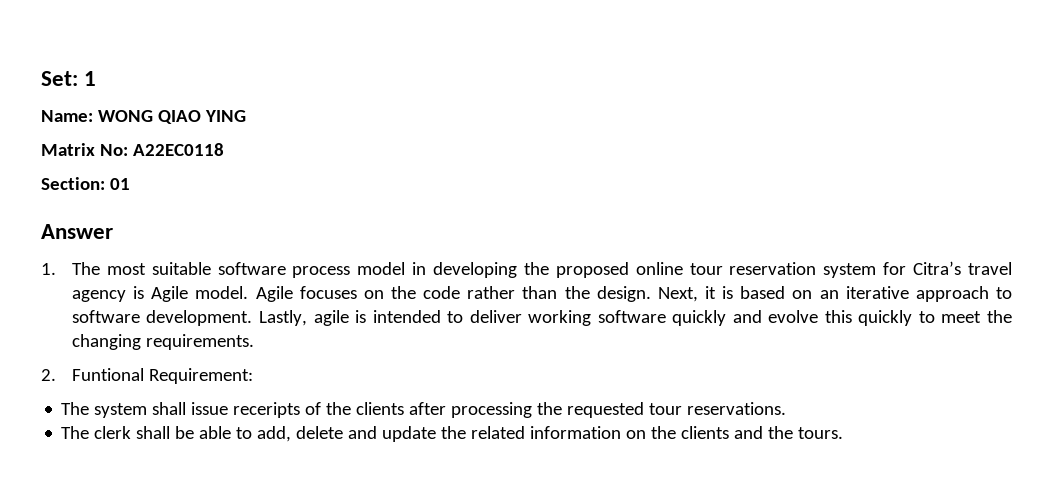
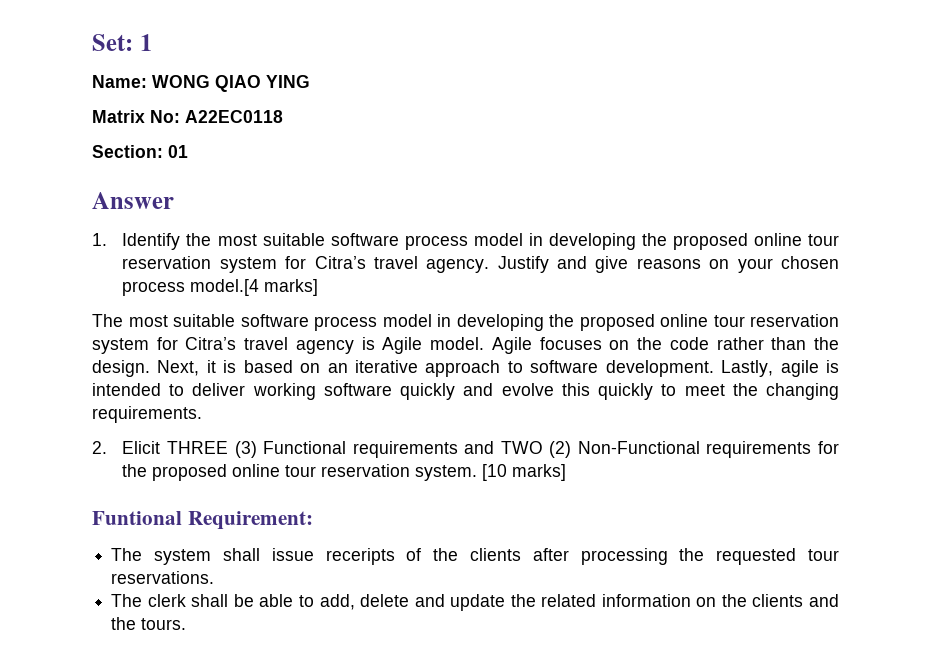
- 1. The most suitable software process model in developing the proposed online tour reservation system for Citra’s travel agency is Agile model.
+ 1. Identify the most suitable software process model in developing the proposed online tour reservation system for Citra’s travel agency. Justify and give reasons on your chosen process model.[4 marks]
+ The most suitable software process model in developing the proposed online tour reservation system for Citra’s travel agency is Agile model.
- 2. Funtional Requirement:
+ 2. Elicit THREE (3) Functional requirements and TWO (2) Non-Functional requirements for the proposed online tour reservation system. [10 marks]
+ Funtional Requirement:

